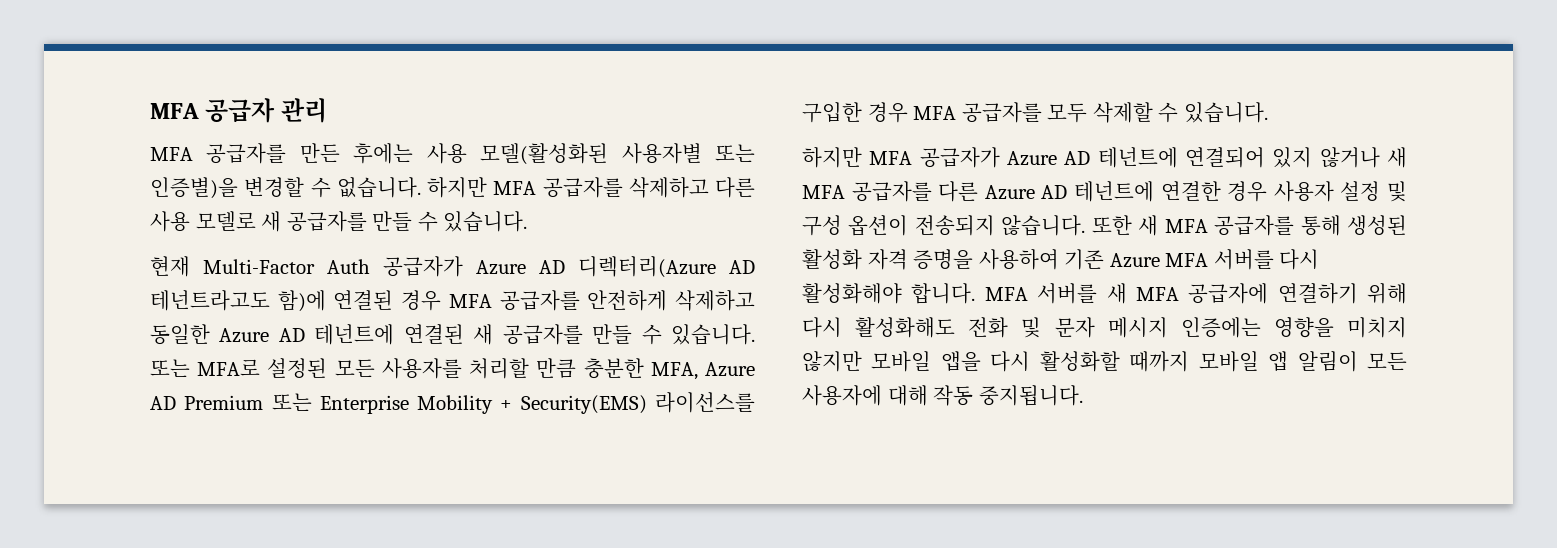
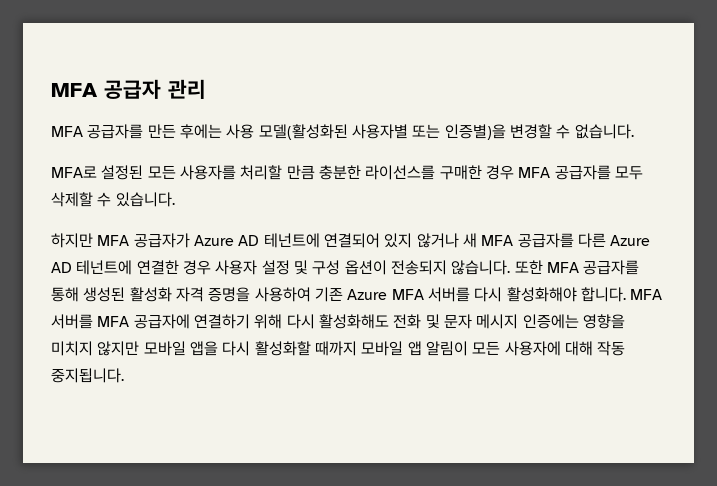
- MFA 공급자를 만든 후에는 사용 모델(활성화된 사용자별 또는 인증별)을 변경할 수 없습니다. 하지만 MFA 공급자를 삭제하고 다른 사용 모델로 새 공급자를 만들 수 있습니다.
- 현재 Multi-Factor Auth 공급자가 Azure AD 디렉터리(Azure AD 테넌트라고도 함)에 연결된 경우 MFA 공급자를 안전하게 삭제하고 동일한 Azure AD 테넌트에 연결된 새 공급자를 만들 수 있습니다. 또는 MFA로 설정된 모든 사용자를 처리할 만큼 충분한 MFA, Azure AD Premium 또는 Enterprise Mobility + Security(EMS) 라이선스를 구입한 경우 MFA 공급자를 모두 삭제할 수 있습니다.
+ MFA 공급자를 만든 후에는 사용 모델(활성화된 사용자별 또는 인증별)을 변경할 수 없습니다.
+ MFA로 설정된 모든 사용자를 처리할 만큼 충분한 라이선스를 구매한 경우 MFA 공급자를 모두 삭제할 수 있습니다.
- 또한 새 MFA 공급자를 통해 생성된 활성화 자격 증명을 사용하여 기존 Azure MFA 서버를 다시 활성화해야 합니다.
+ 또한 MFA 공급자를 통해 생성된 활성화 자격 증명을 사용하여 기존 Azure MFA 서버를 다시 활성화해야 합니다.
- MFA 서버를 새 MFA 공급자에 연결하기 위해 다시 활성화해도 전화 및 문자 메시지 인증에는 영향을 미치지 않지만 모바일 앱을 다시 활성화할 때까지 모바일 앱 알림이 모든 사용자에 대해 작동 중지됩니다.
+ MFA 서버를 MFA 공급자에 연결하기 위해 다시 활성화해도 전화 및 문자 메시지 인증에는 영향을 미치지 않지만 모바일 앱을 다시 활성화할 때까지 모바일 앱 알림이 모든 사용자에 대해 작동 중지됩니다.

